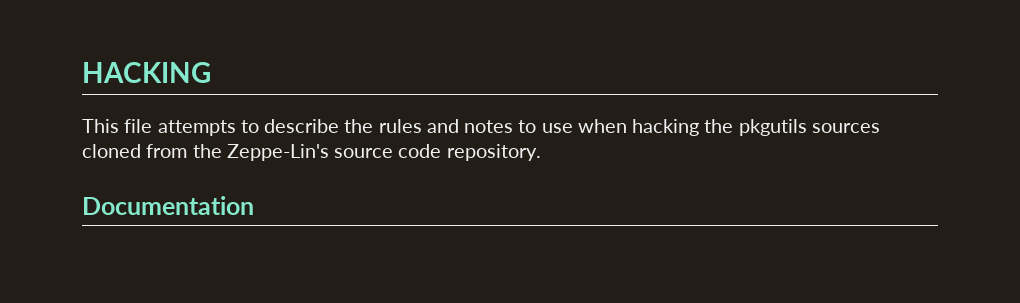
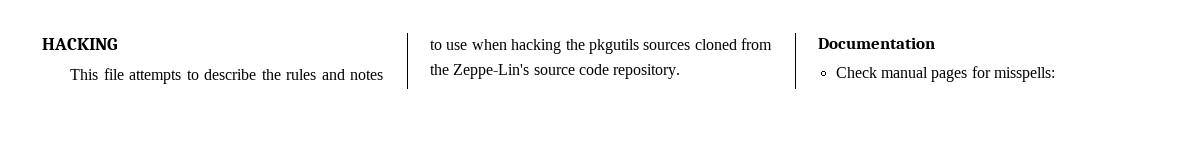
+ Check manual pages for misspells:

